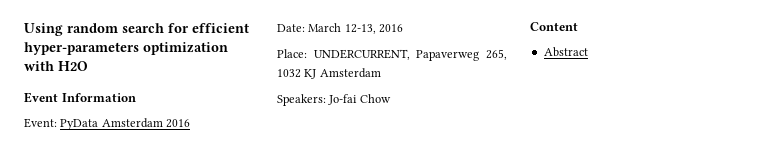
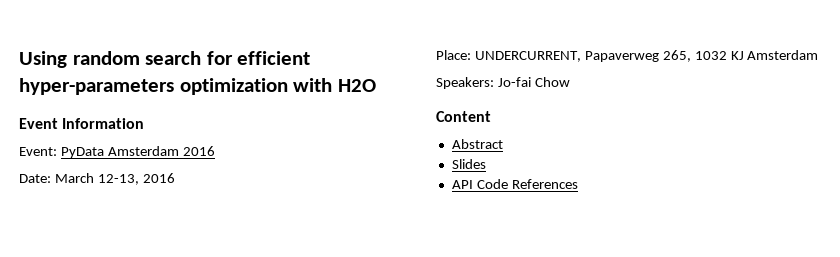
+ Slides
+ API Code References

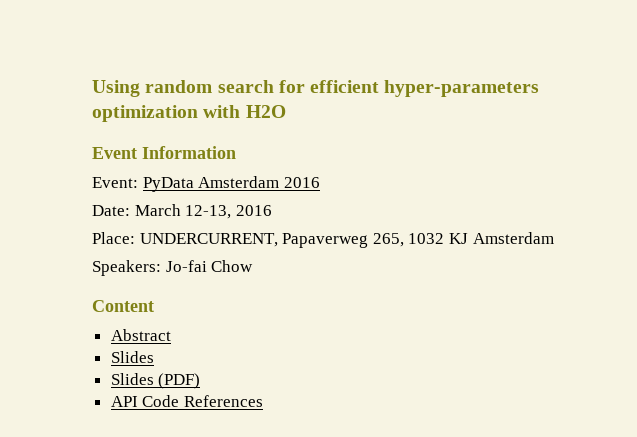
+ Slides (PDF)

